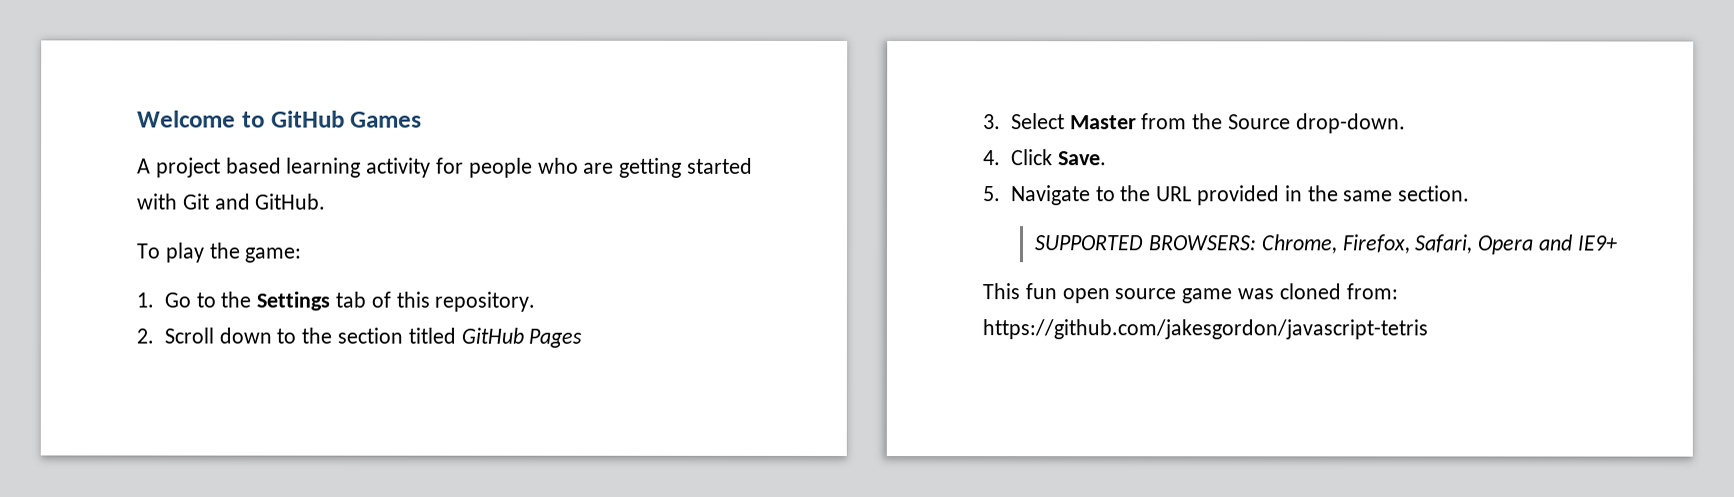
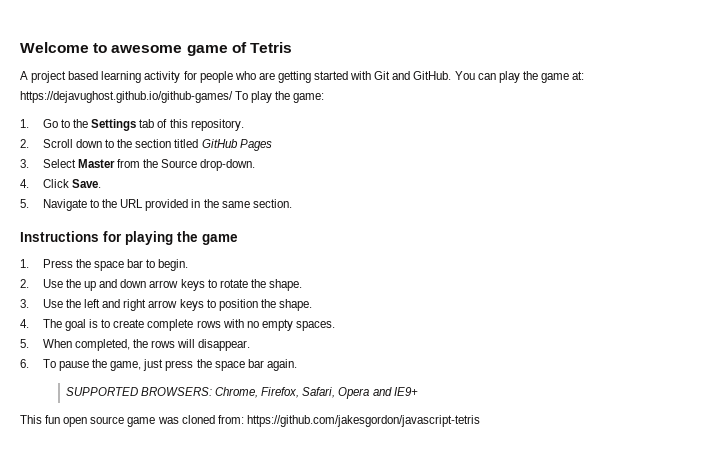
- Welcome to GitHub Games
+ Welcome to awesome game of Tetris
- A project based learning activity for people who are getting started with Git and GitHub.
- To play the game:
+ A project based learning activity for people who are getting started with Git and GitHub. You can play the game at: https://dejavughost.github.io/github-games/ To play the game:
+ Instructions for playing the game
+ 1. Press the space bar to begin.
+ 2. Use the up and down arrow keys to rotate the shape.
+ 3. Use the left and right arrow keys to position the shape.
+ 4. The goal is to create complete rows with no empty spaces.
+ 5. When completed, the rows will disappear.
+ 6. To pause the game, just press the space bar again.

